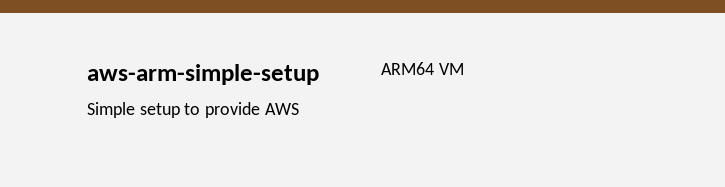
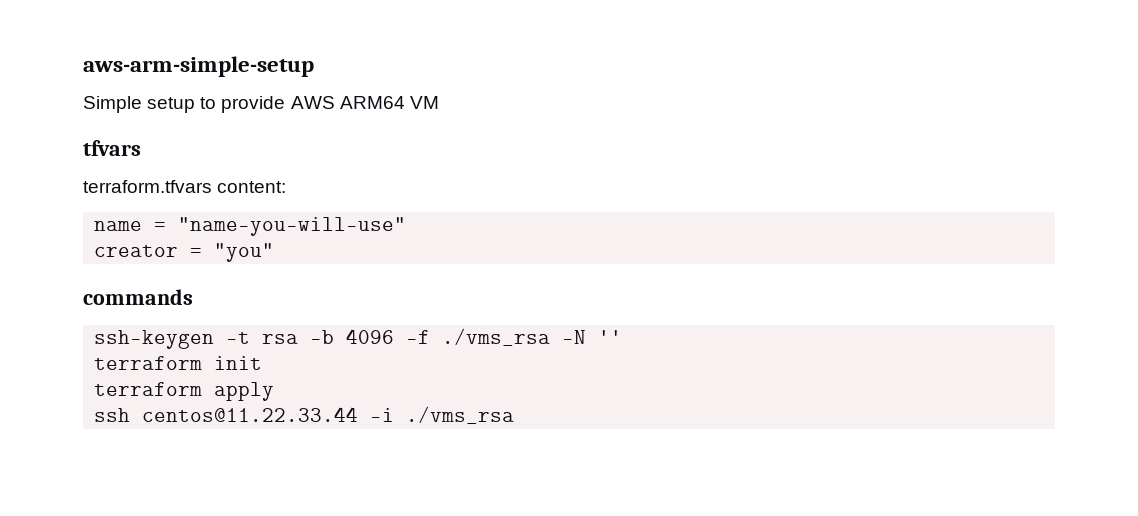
+ tfvars
+ terraform.tfvars content:
+ name = "name-you-will-use"
+ creator = "you"
+ commands
+ ssh-keygen -t rsa -b 4096 -f ./vms_rsa -N ''
+ terraform init
+ terraform apply
+ ssh centos@11.22.33.44 -i ./vms_rsa

